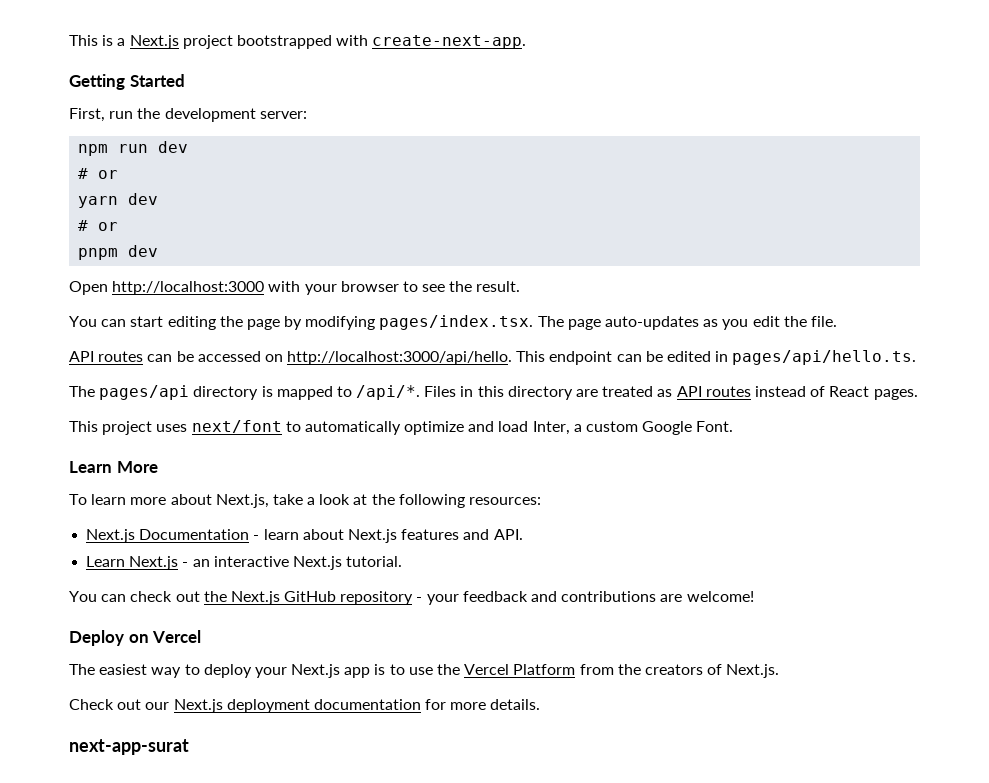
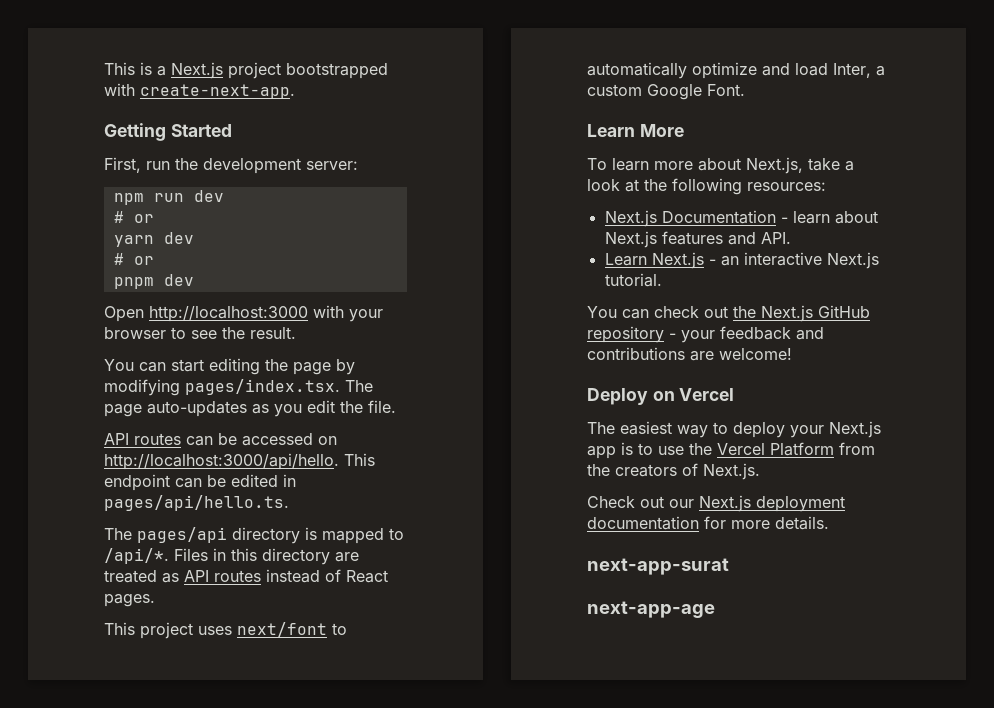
+ next-app-age

